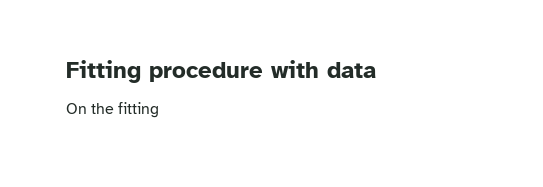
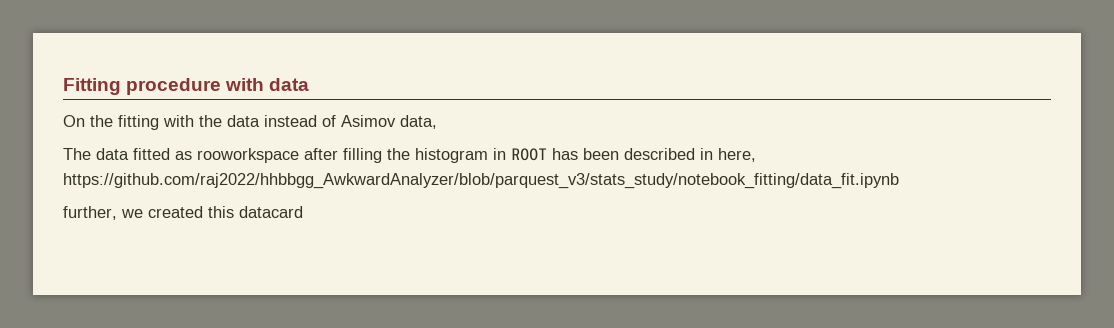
- On the fitting
+ On the fitting with the data instead of Asimov data,
+ The data fitted as rooworkspace after filling the histogram in ROOT has been described in here, https://github.com/raj2022/hhbbgg_AwkwardAnalyzer/blob/parquest_v3/stats_study/notebook_fitting/data_fit.ipynb
+ further, we created this datacard

